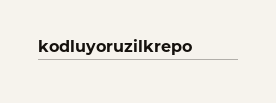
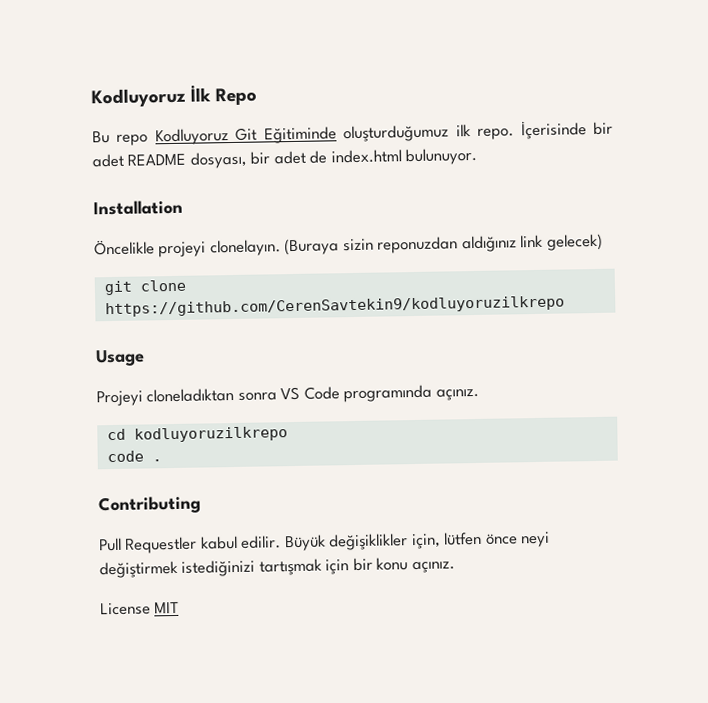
- kodluyoruzilkrepo
+ Kodluyoruz İlk Repo
+ Bu repo Kodluyoruz Git Eğitiminde oluşturduğumuz ilk repo. İçerisinde bir adet README dosyası, bir adet de index.html bulunuyor.
+ Installation
+ Öncelikle projeyi clonelayın. (Buraya sizin reponuzdan aldığınız link gelecek)
+ git clone https://github.com/CerenSavtekin9/kodluyoruzilkrepo
+ Usage
+ Projeyi cloneladıktan sonra VS Code programında açınız.
+ cd kodluyoruzilkrepo
+ code .
+ Contributing
+ Pull Requestler kabul edilir. Büyük değişiklikler için, lütfen önce neyi değiştirmek istediğinizi tartışmak için bir konu açınız.
+ License MIT

